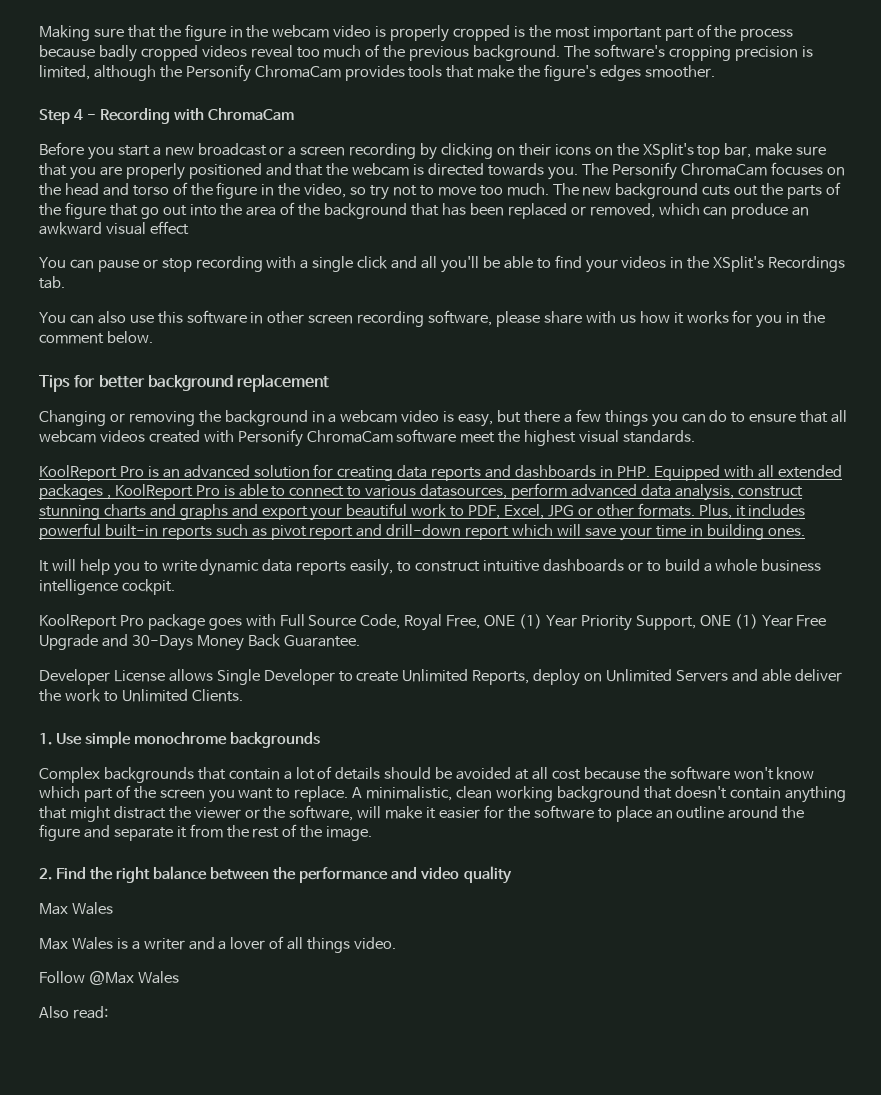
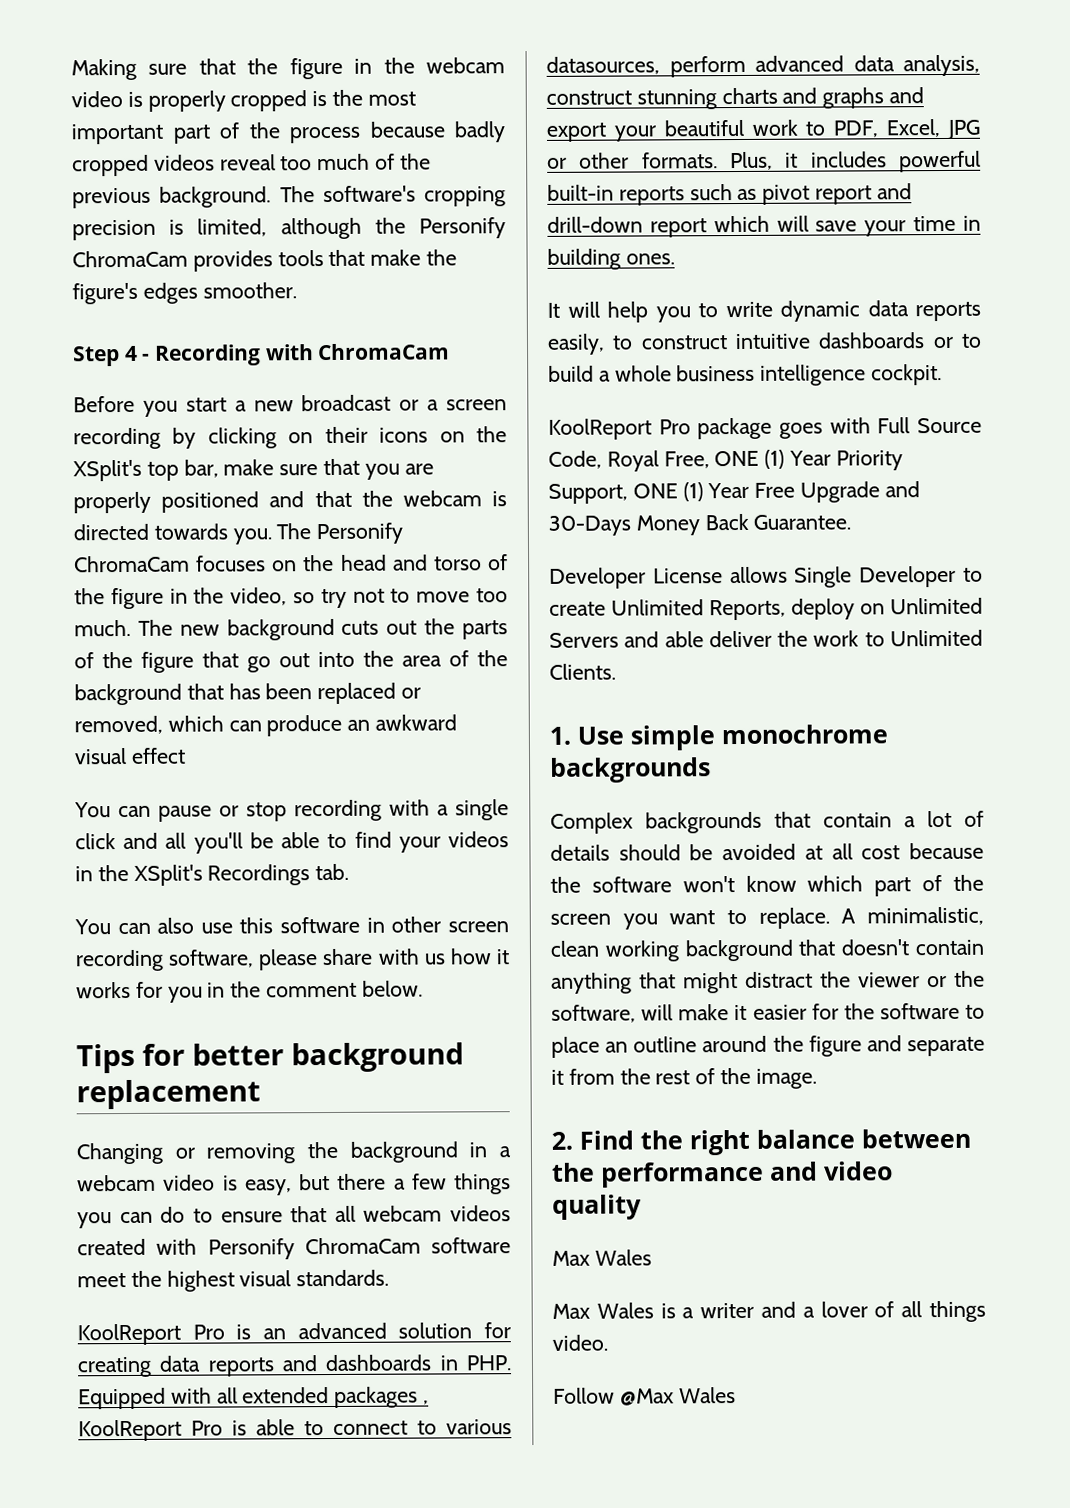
- Also read:

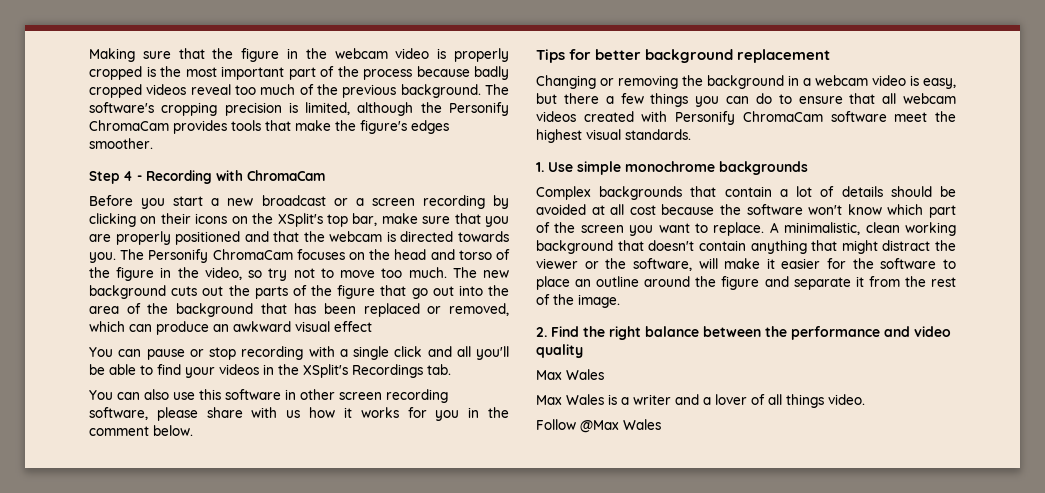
- KoolReport Pro is an advanced solution for creating data reports and dashboards in PHP. Equipped with all extended packages , KoolReport Pro is able to connect to various datasources, perform advanced data analysis, construct stunning charts and graphs and export your beautiful work to PDF, Excel, JPG or other formats. Plus, it includes powerful built-in reports such as pivot report and drill-down report which will save your time in building ones.
- It will help you to write dynamic data reports easily, to construct intuitive dashboards or to build a whole business intelligence cockpit.
- KoolReport Pro package goes with Full Source Code, Royal Free, ONE (1) Year Priority Support, ONE (1) Year Free Upgrade and 30-Days Money Back Guarantee.
- Developer License allows Single Developer to create Unlimited Reports, deploy on Unlimited Servers and able deliver the work to Unlimited Clients.

